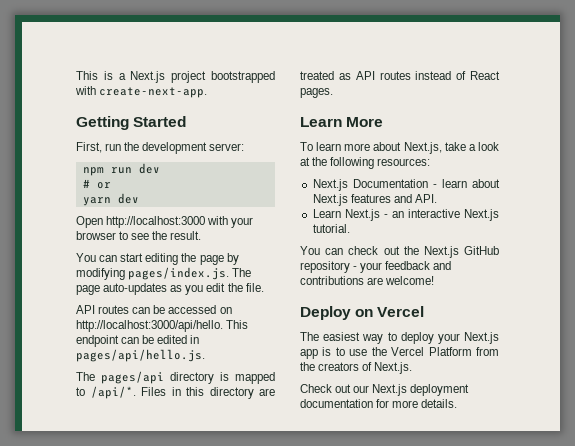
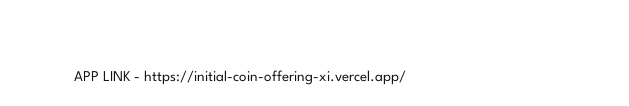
- This is a Next.js project bootstrapped with create-next-app.
- Getting Started
- First, run the development server:
- npm run dev
- # or
- yarn dev
- Open http://localhost:3000 with your browser to see the result.
- You can start editing the page by modifying pages/index.js. The page auto-updates as you edit the file.
- API routes can be accessed on http://localhost:3000/api/hello. This endpoint can be edited in pages/api/hello.js.
- The pages/api directory is mapped to /api/*. Files in this directory are treated as API routes instead of React pages.
- Learn More
- To learn more about Next.js, take a look at the following resources:
- Next.js Documentation - learn about Next.js features and API.
- Learn Next.js - an interactive Next.js tutorial.
- You can check out the Next.js GitHub repository - your feedback and contributions are welcome!
- Deploy on Vercel
- The easiest way to deploy your Next.js app is to use the Vercel Platform from the creators of Next.js.
- Check out our Next.js deployment documentation for more details.
+ APP LINK - https://initial-coin-offering-xi.vercel.app/

